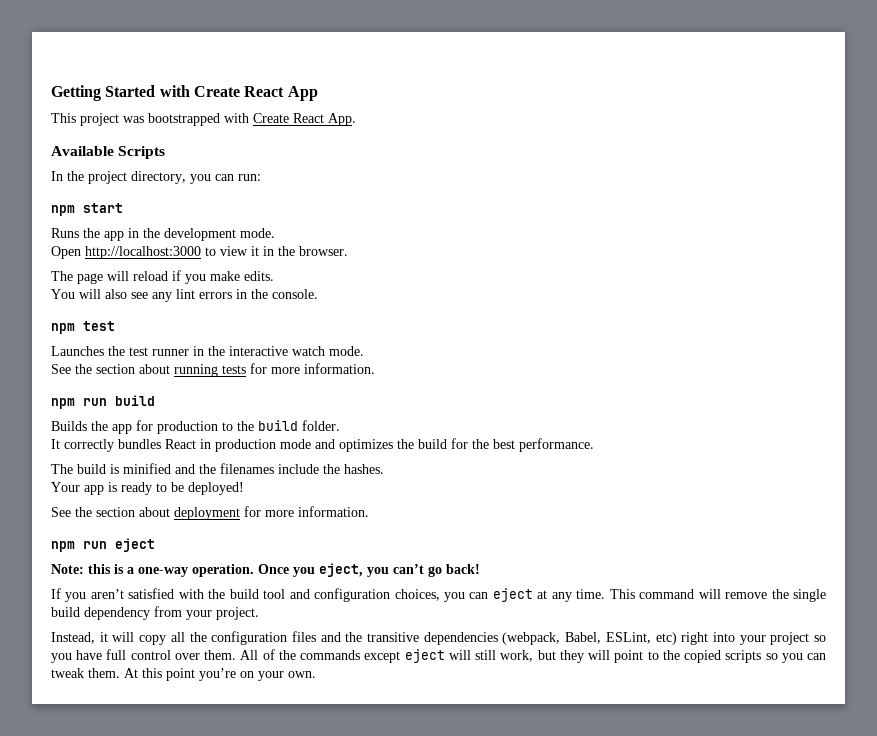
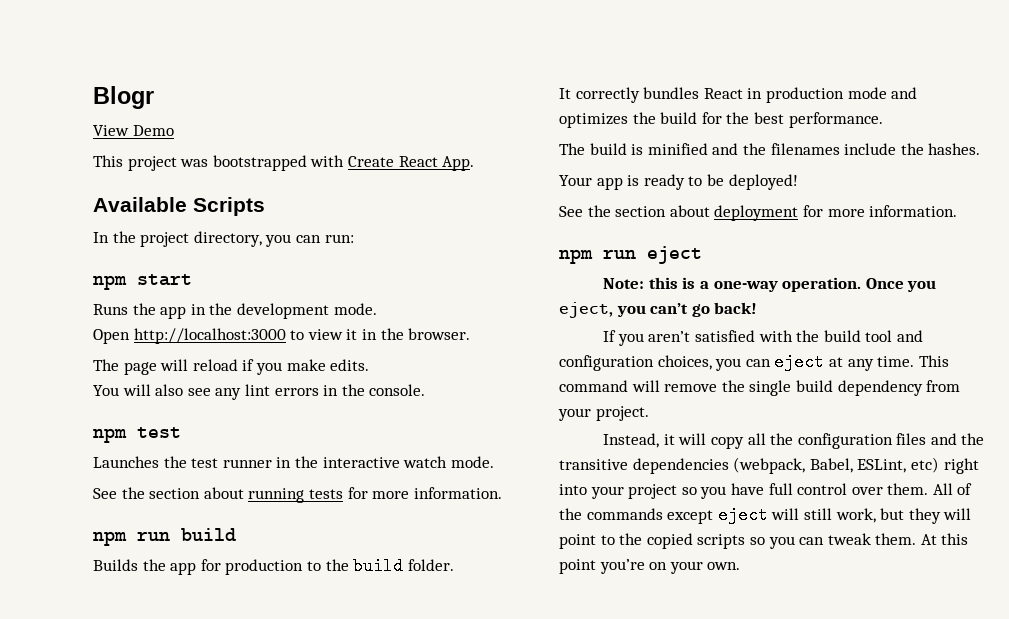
- Getting Started with Create React App
+ Blogr
+ View Demo

